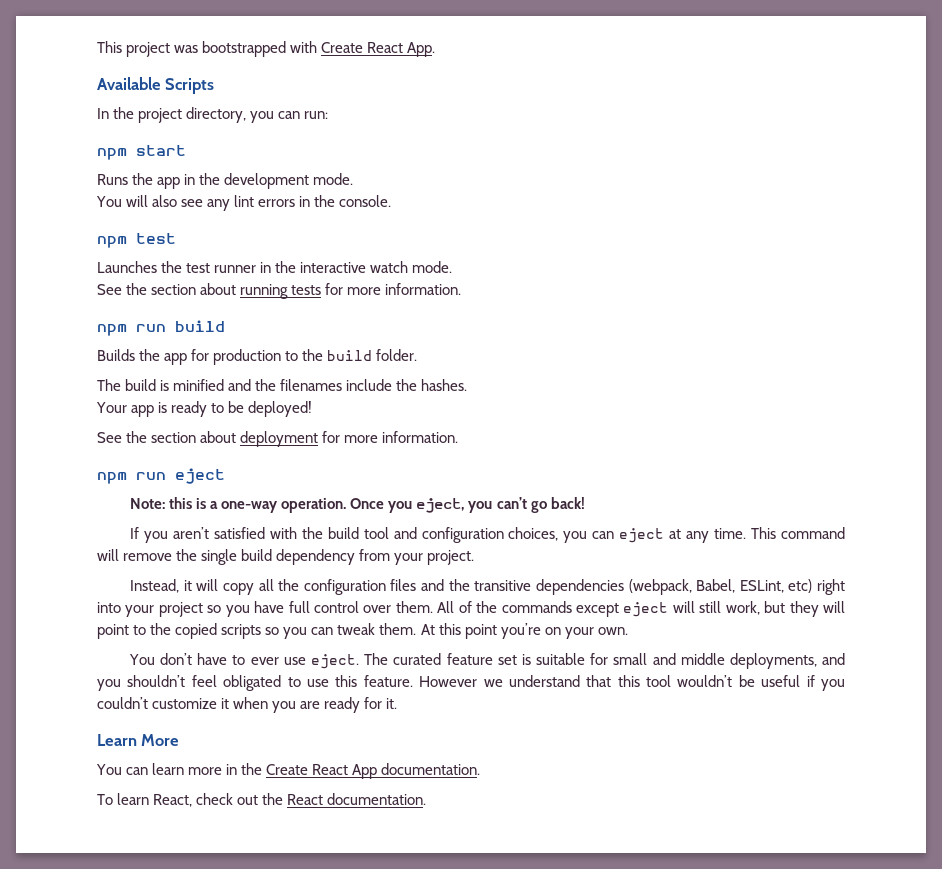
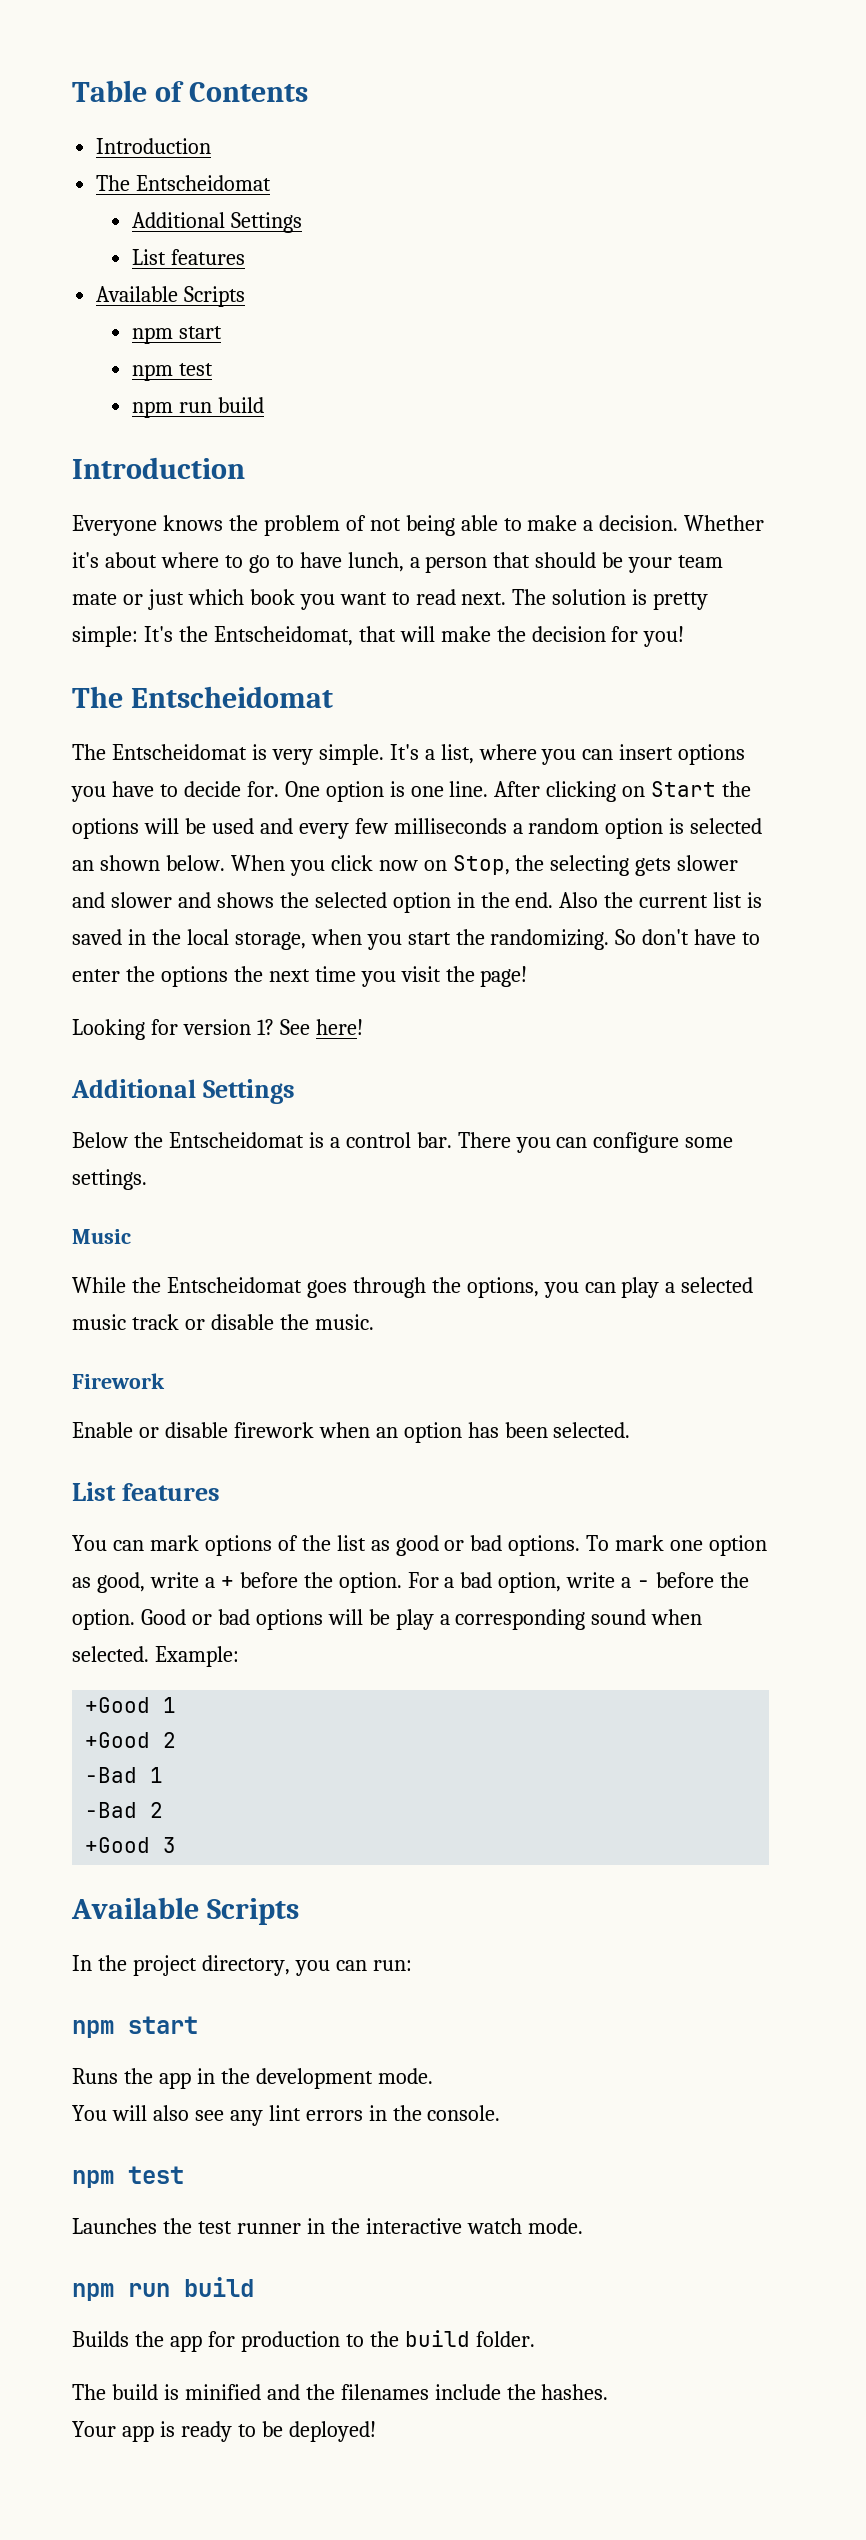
- This project was bootstrapped with Create React App.
+ Table of Contents
+ Introduction
+ The Entscheidomat
+ Additional Settings
+ List features
+ Available Scripts
+ npm start
+ npm test
+ npm run build
+ Introduction
+ Everyone knows the problem of not being able to make a decision. Whether it's about where to go to have lunch, a person that should be your team mate or just which book you want to read next. The solution is pretty simple: It's the Entscheidomat, that will make the decision for you!
+ The Entscheidomat
+ The Entscheidomat is very simple. It's a list, where you can insert options you have to decide for. One option is one line. After clicking on Start the options will be used and every few milliseconds a random option is selected an shown below. When you click now on Stop, the selecting gets slower and slower and shows the selected option in the end. Also the current list is saved in the local storage, when you start the randomizing. So don't have to enter the options the next time you visit the page!
+ Looking for version 1? See here!
+ Additional Settings
+ Below the Entscheidomat is a control bar. There you can configure some settings.
+ Music
+ While the Entscheidomat goes through the options, you can play a selected music track or disable the music.
+ Firework
+ Enable or disable firework when an option has been selected.
+ List features
+ You can mark options of the list as good or bad options. To mark one option as good, write a + before the option. For a bad option, write a - before the option. Good or bad options will be play a corresponding sound when selected. Example:
+ +Good 1
+ +Good 2
+ -Bad 1
+ -Bad 2
+ +Good 3
- See the section about running tests for more information.
- See the section about deployment for more information.
- npm run eject
- Note: this is a one-way operation. Once you eject, you can’t go back!
- If you aren’t satisfied with the build tool and configuration choices, you can eject at any time. This command will remove the single build dependency from your project.
- Instead, it will copy all the configuration files and the transitive dependencies (webpack, Babel, ESLint, etc) right into your project so you have full control over them. All of the commands except eject will still work, but they will point to the copied scripts so you can tweak them. At this point you’re on your own.
- You don’t have to ever use eject. The curated feature set is suitable for small and middle deployments, and you shouldn’t feel obligated to use this feature. However we understand that this tool wouldn’t be useful if you couldn’t customize it when you are ready for it.
- Learn More
- You can learn more in the Create React App documentation.
- To learn React, check out the React documentation.

